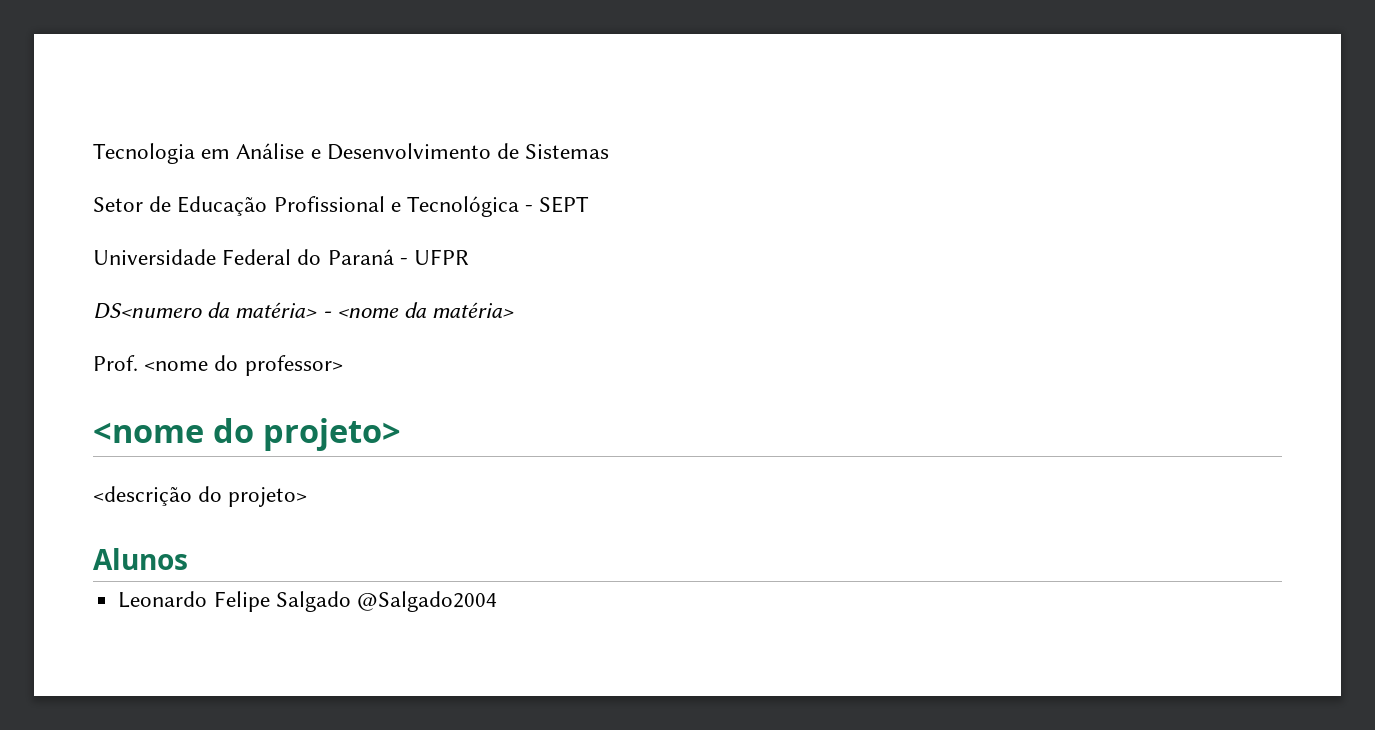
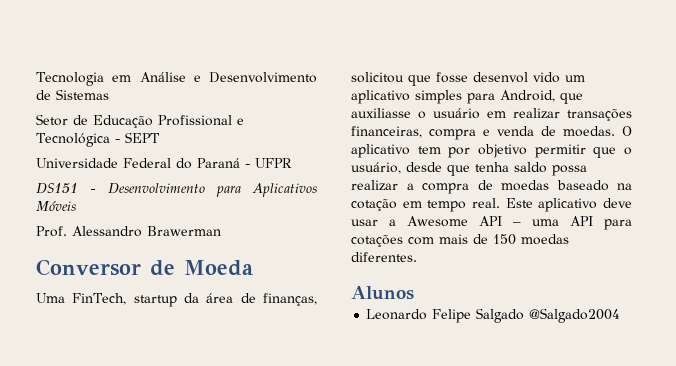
- DS<numero da matéria> - <nome da matéria>
- Prof. <nome do professor>
- <nome do projeto>
- <descrição do projeto>
+ DS151 - Desenvolvimento para Aplicativos Móveis
+ Prof. Alessandro Brawerman
+ Conversor de Moeda
+ Uma FinTech, startup da área de finanças, solicitou que fosse desenvol vido um aplicativo simples para Android, que auxiliasse o usuário em realizar transações financeiras, compra e venda de moedas. O aplicativo tem por objetivo permitir que o usuário, desde que tenha saldo possa realizar a compra de moedas baseado na cotação em tempo real. Este aplicativo deve usar a Awesome API – uma API para cotações com mais de 150 moedas diferentes.

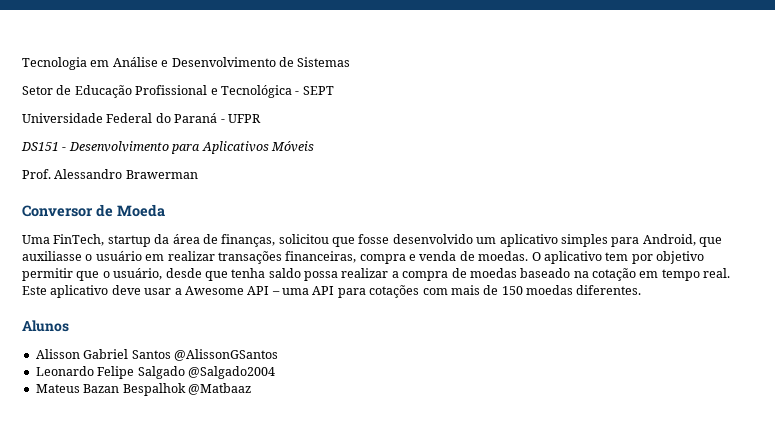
- Uma FinTech, startup da área de finanças, solicitou que fosse desenvol vido um aplicativo simples para Android, que auxiliasse o usuário em realizar transações financeiras, compra e venda de moedas.
+ Uma FinTech, startup da área de finanças, solicitou que fosse desenvolvido um aplicativo simples para Android, que auxiliasse o usuário em realizar transações financeiras, compra e venda de moedas.
+ Alisson Gabriel Santos @AlissonGSantos
+ Mateus Bazan Bespalhok @Matbaaz

